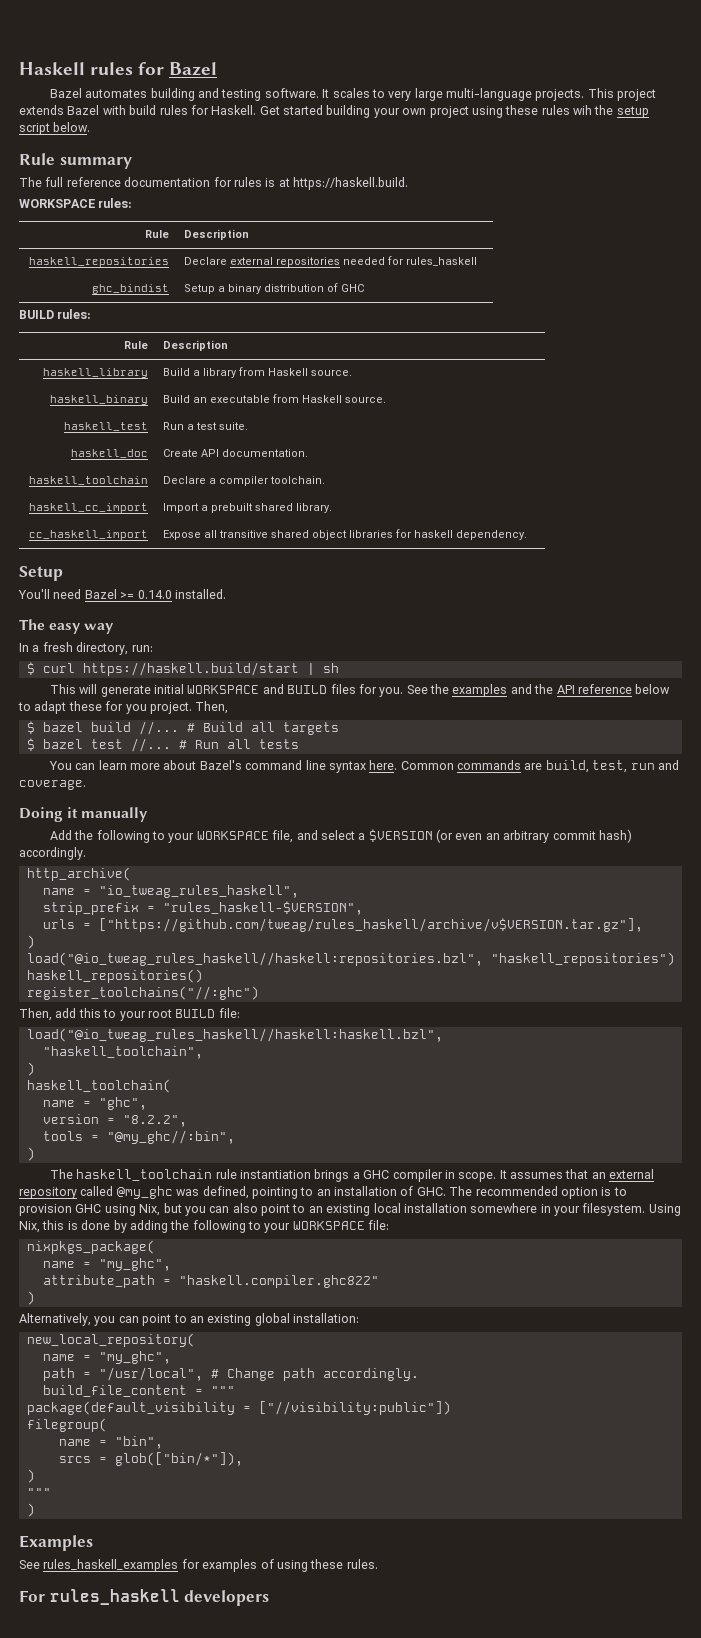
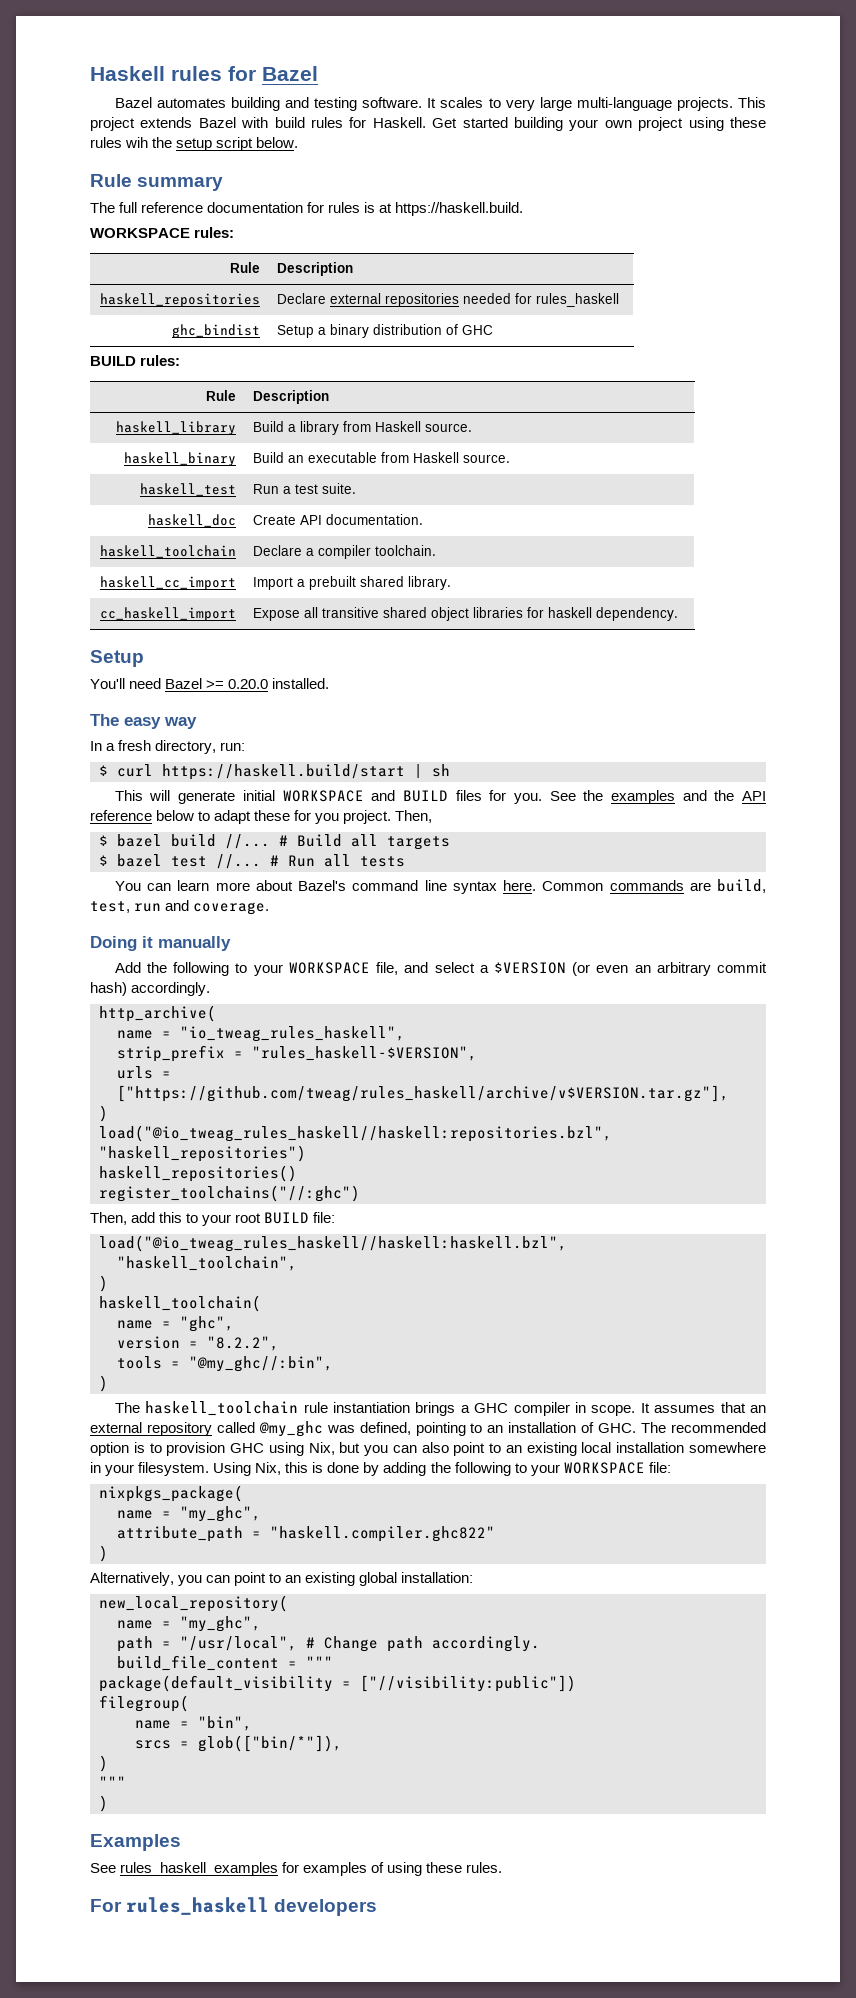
- You'll need Bazel >= 0.14.0 installed.
+ You'll need Bazel >= 0.20.0 installed.

